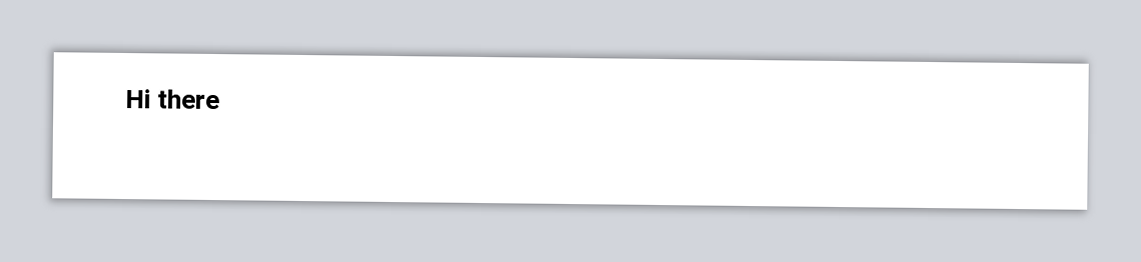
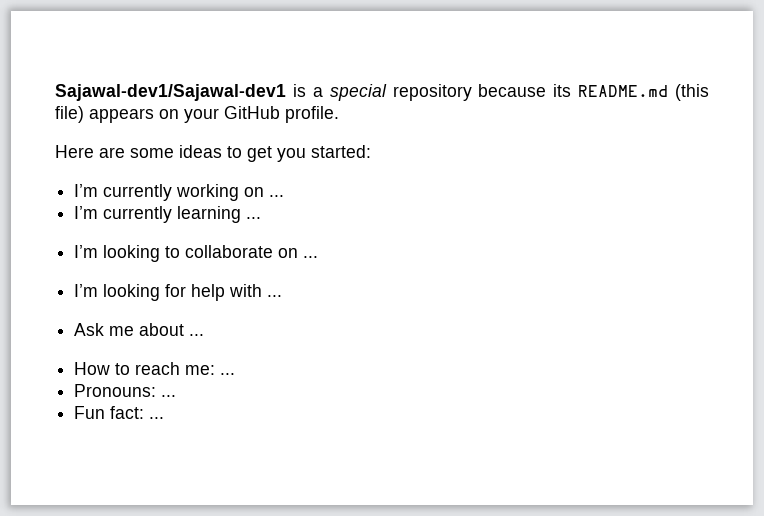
- Hi there
+ Sajawal-dev1/Sajawal-dev1 is a special repository because its README.md (this file) appears on your GitHub profile.
+ Here are some ideas to get you started:
+ I’m currently working on ...
+ I’m currently learning ...
+ I’m looking to collaborate on ...
+ I’m looking for help with ...
+ Ask me about ...
+ How to reach me: ...
+ Pronouns: ...
+ Fun fact: ...

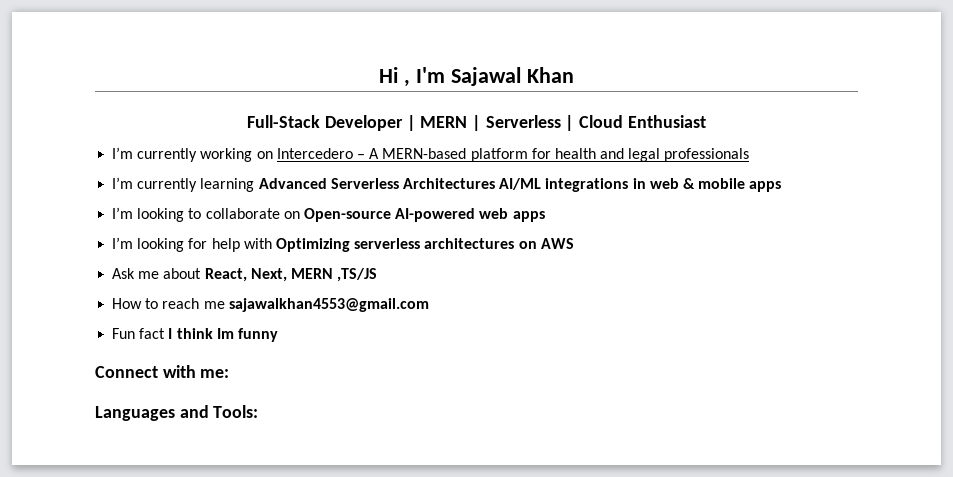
- Sajawal-dev1/Sajawal-dev1 is a special repository because its README.md (this file) appears on your GitHub profile.
- Here are some ideas to get you started:
- I’m currently working on ...
- I’m currently learning ...
+ Hi , I'm Sajawal Khan
+ Full-Stack Developer | MERN | Serverless | Cloud Enthusiast
+ I’m currently working on Intercedero – A MERN-based platform for health and legal professionals
+ I’m currently learning Advanced Serverless Architectures AI/ML integrations in web & mobile apps
- I’m looking to collaborate on ...
+ I’m looking to collaborate on Open-source AI-powered web apps
- I’m looking for help with ...
+ I’m looking for help with Optimizing serverless architectures on AWS
- Ask me about ...
+ Ask me about React, Next, MERN ,TS/JS
- How to reach me: ...
- Pronouns: ...
- Fun fact: ...
+ How to reach me sajawalkhan4553@gmail.com
+ Fun fact I think Im funny
+ Connect with me:
+ Languages and Tools:

